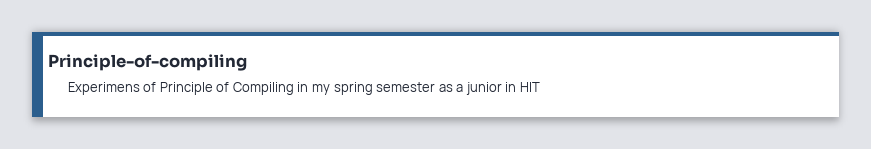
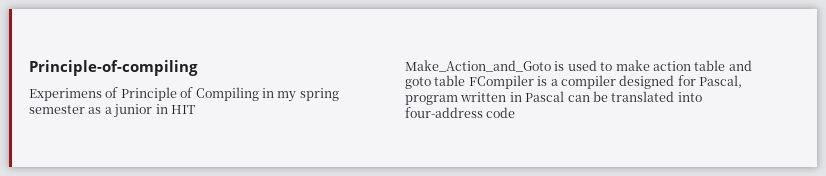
+ Make_Action_and_Goto is used to make action table and goto table FCompiler is a compiler designed for Pascal, program written in Pascal can be translated into four-address code

